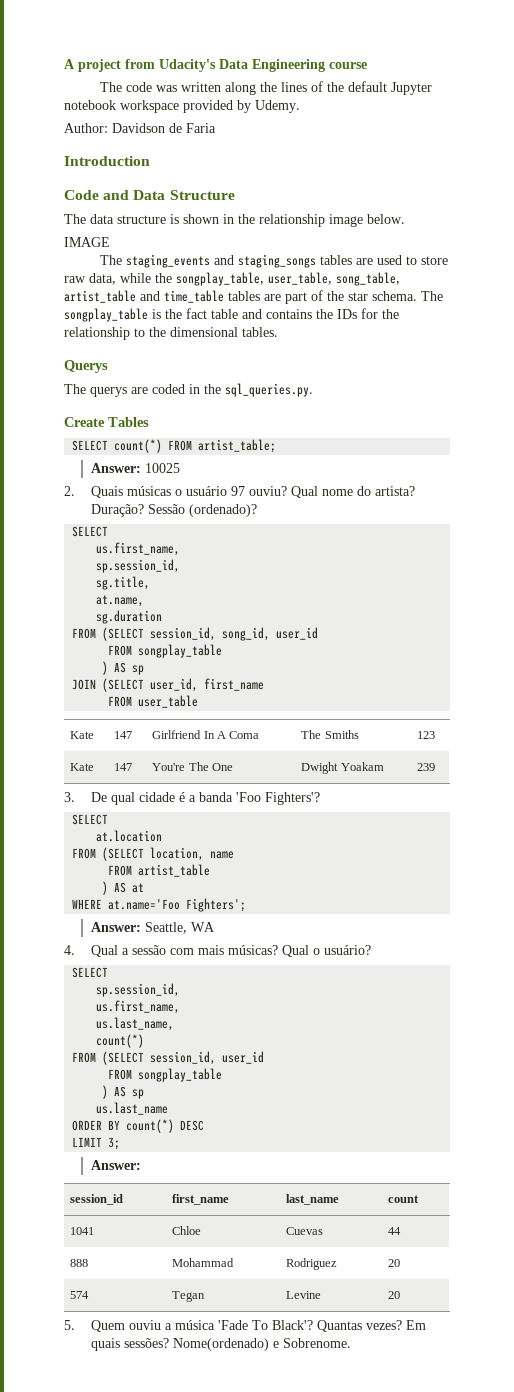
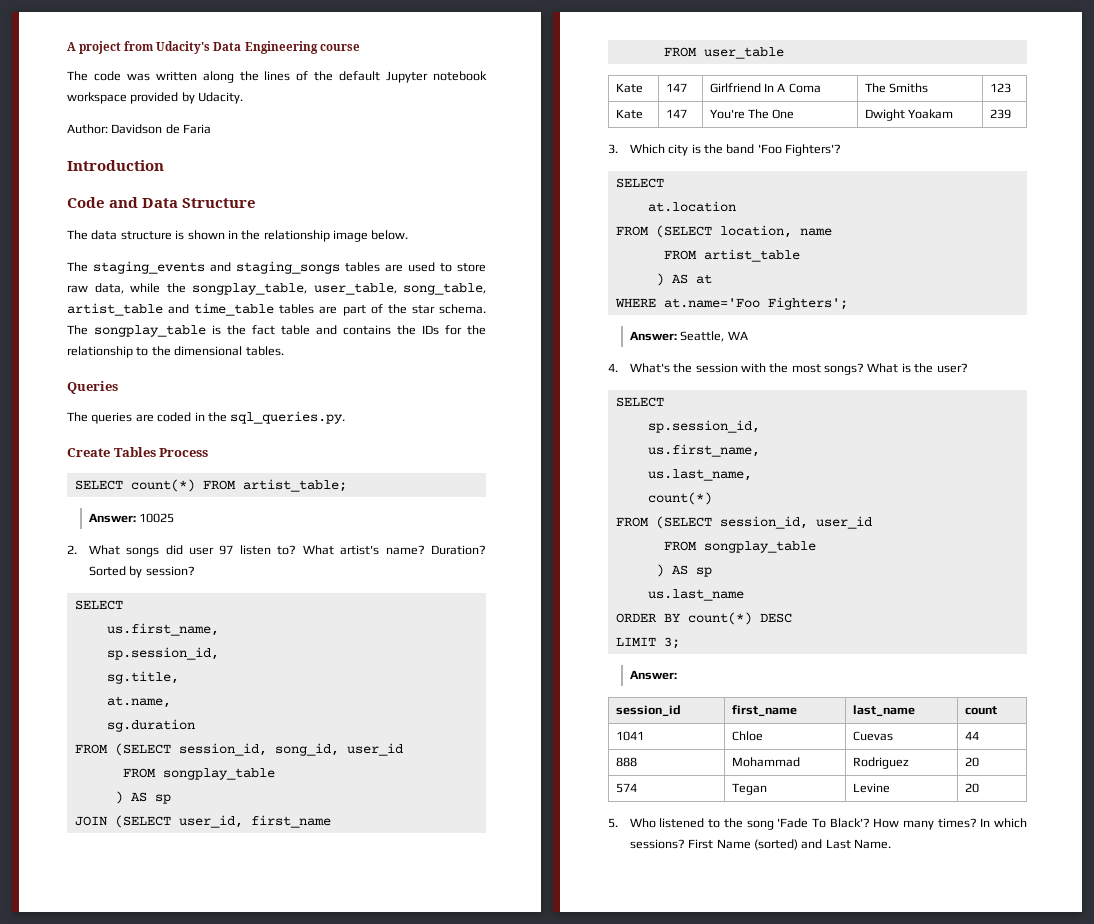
- The code was written along the lines of the default Jupyter notebook workspace provided by Udemy.
+ The code was written along the lines of the default Jupyter notebook workspace provided by Udacity.
- IMAGE
- Querys
- The querys are coded in the sql_queries.py.
+ Queries
+ The queries are coded in the sql_queries.py.
- Create Tables
+ Create Tables Process
- 2. Quais músicas o usuário 97 ouviu? Qual nome do artista? Duração? Sessão (ordenado)?
+ 2. What songs did user 97 listen to? What artist's name? Duration? Sorted by session?
- 3. De qual cidade é a banda 'Foo Fighters'?
+ 3. Which city is the band 'Foo Fighters'?
- 4. Qual a sessão com mais músicas? Qual o usuário?
+ 4. What's the session with the most songs? What is the user?
- 5. Quem ouviu a música 'Fade To Black'? Quantas vezes? Em quais sessões? Nome(ordenado) e Sobrenome.
+ 5. Who listened to the song 'Fade To Black'? How many times? In which sessions? First Name (sorted) and Last Name.

